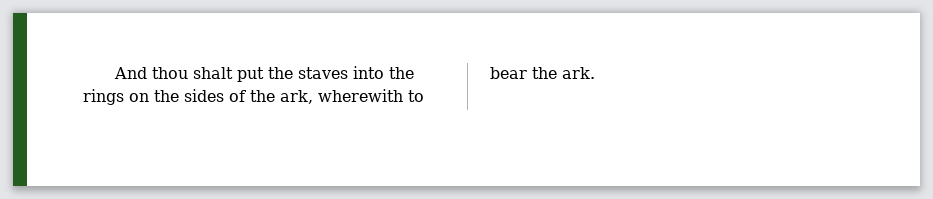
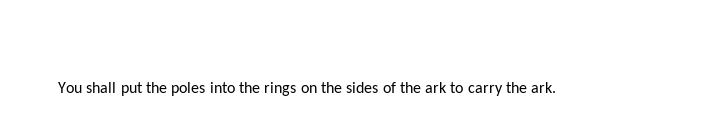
- And thou shalt put the staves into the rings on the sides of the ark, wherewith to bear the ark.
+ You shall put the poles into the rings on the sides of the ark to carry the ark.

